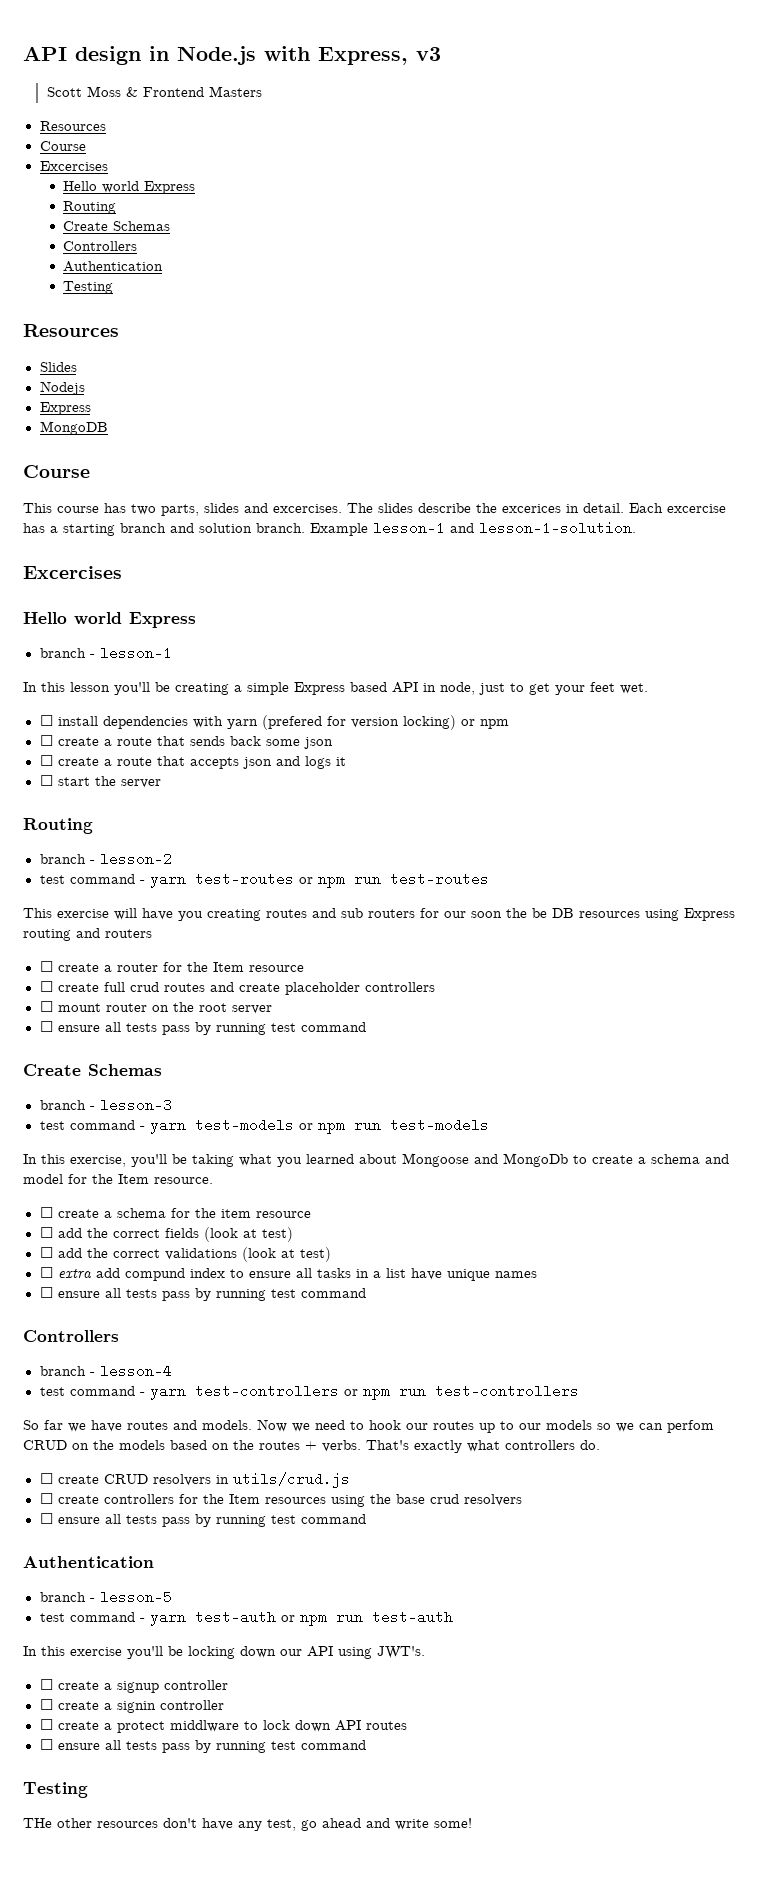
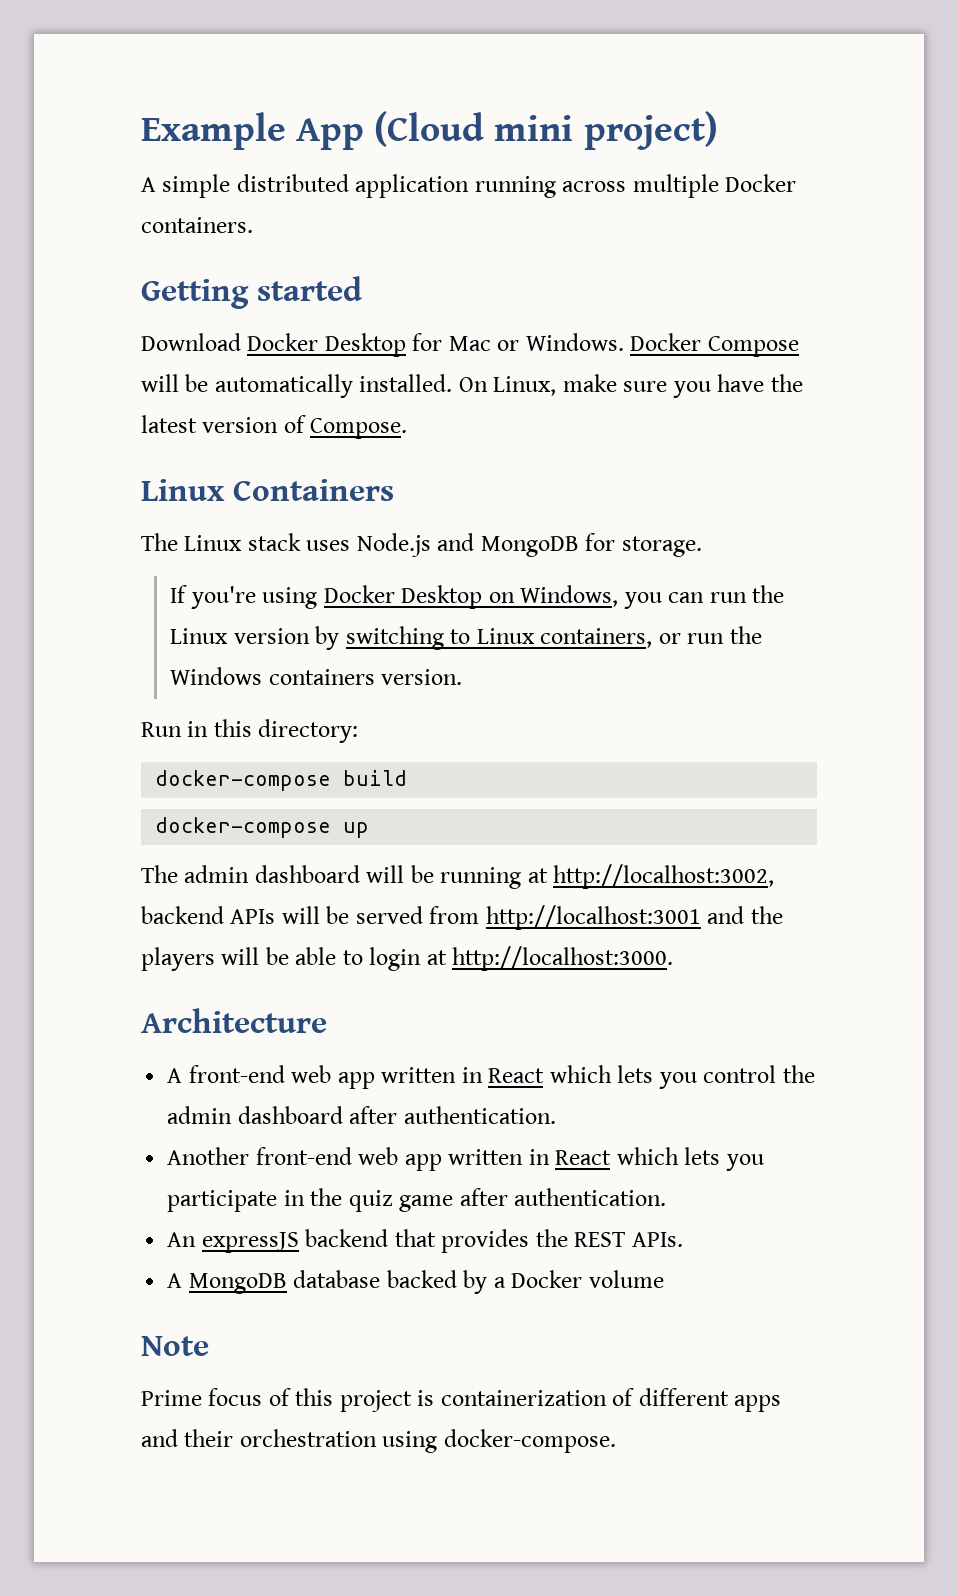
- API design in Node.js with Express, v3
- Scott Moss & Frontend Masters
- Resources
- Course
- Excercises
- Hello world Express
- Routing
- Create Schemas
- Controllers
- Authentication
- Testing
- Resources
- Slides
- Nodejs
- Express
- MongoDB
- Course
- This course has two parts, slides and excercises. The slides describe the excerices in detail. Each excercise has a starting branch and solution branch. Example lesson-1 and lesson-1-solution.
- Excercises
- Hello world Express
- branch - lesson-1
- In this lesson you'll be creating a simple Express based API in node, just to get your feet wet.
- ☐ install dependencies with yarn (prefered for version locking) or npm
- ☐ create a route that sends back some json
- ☐ create a route that accepts json and logs it
- ☐ start the server
- Routing
- branch - lesson-2
- test command - yarn test-routes or npm run test-routes
- This exercise will have you creating routes and sub routers for our soon the be DB resources using Express routing and routers
- ☐ create a router for the Item resource
- ☐ create full crud routes and create placeholder controllers
- ☐ mount router on the root server
- ☐ ensure all tests pass by running test command
- Create Schemas
- branch - lesson-3
- test command - yarn test-models or npm run test-models
- In this exercise, you'll be taking what you learned about Mongoose and MongoDb to create a schema and model for the Item resource.
- ☐ create a schema for the item resource
- ☐ add the correct fields (look at test)
- ☐ add the correct validations (look at test)
- ☐ extra add compund index to ensure all tasks in a list have unique names
- ☐ ensure all tests pass by running test command
- Controllers
- branch - lesson-4
- test command - yarn test-controllers or npm run test-controllers
- So far we have routes and models. Now we need to hook our routes up to our models so we can perfom CRUD on the models based on the routes + verbs. That's exactly what controllers do.
- ☐ create CRUD resolvers in utils/crud.js
- ☐ create controllers for the Item resources using the base crud resolvers
- ☐ ensure all tests pass by running test command
- Authentication
- branch - lesson-5
- test command - yarn test-auth or npm run test-auth
- In this exercise you'll be locking down our API using JWT's.
- ☐ create a signup controller
- ☐ create a signin controller
- ☐ create a protect middlware to lock down API routes
- ☐ ensure all tests pass by running test command
- Testing
- THe other resources don't have any test, go ahead and write some!
+ Example App (Cloud mini project)
+ A simple distributed application running across multiple Docker containers.
+ Getting started
+ Download Docker Desktop for Mac or Windows. Docker Compose will be automatically installed. On Linux, make sure you have the latest version of Compose.
+ Linux Containers
+ The Linux stack uses Node.js and MongoDB for storage.
+ If you're using Docker Desktop on Windows, you can run the Linux version by switching to Linux containers, or run the Windows containers version.
+ Run in this directory:
+ docker-compose build
+ docker-compose up
+ The admin dashboard will be running at http://localhost:3002, backend APIs will be served from http://localhost:3001 and the players will be able to login at http://localhost:3000.
+ Architecture
+ A front-end web app written in React which lets you control the admin dashboard after authentication.
+ Another front-end web app written in React which lets you participate in the quiz game after authentication.
+ An expressJS backend that provides the REST APIs.
+ A MongoDB database backed by a Docker volume
+ Note
+ Prime focus of this project is containerization of different apps and their orchestration using docker-compose.

